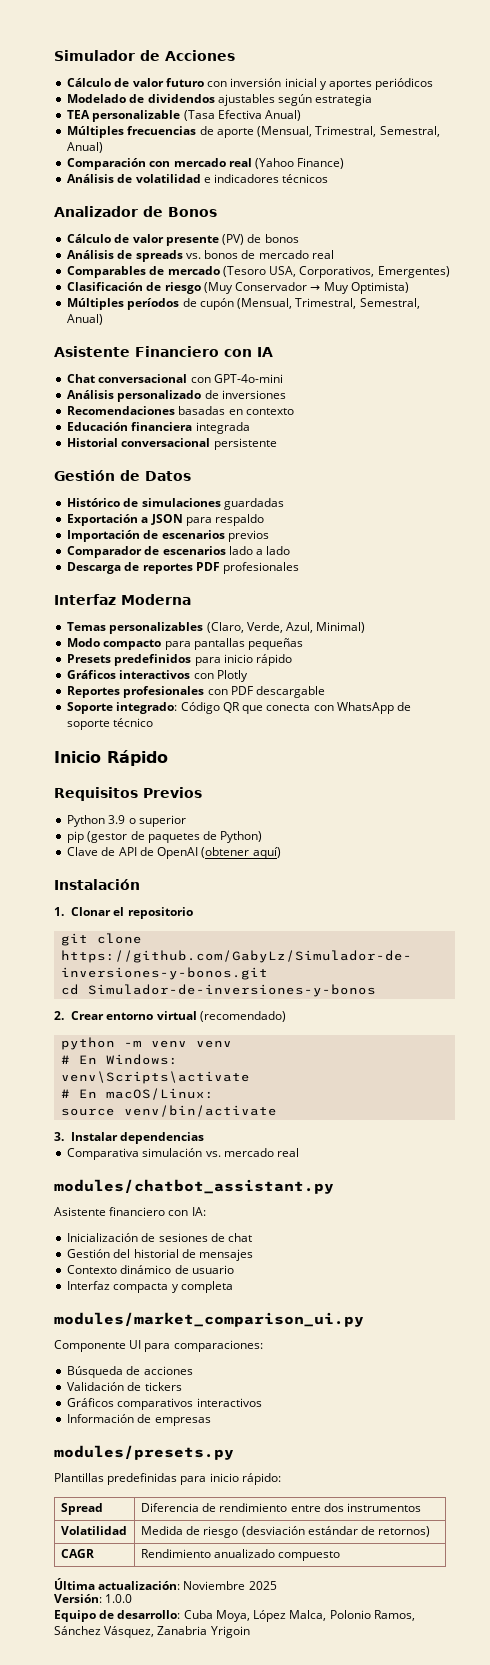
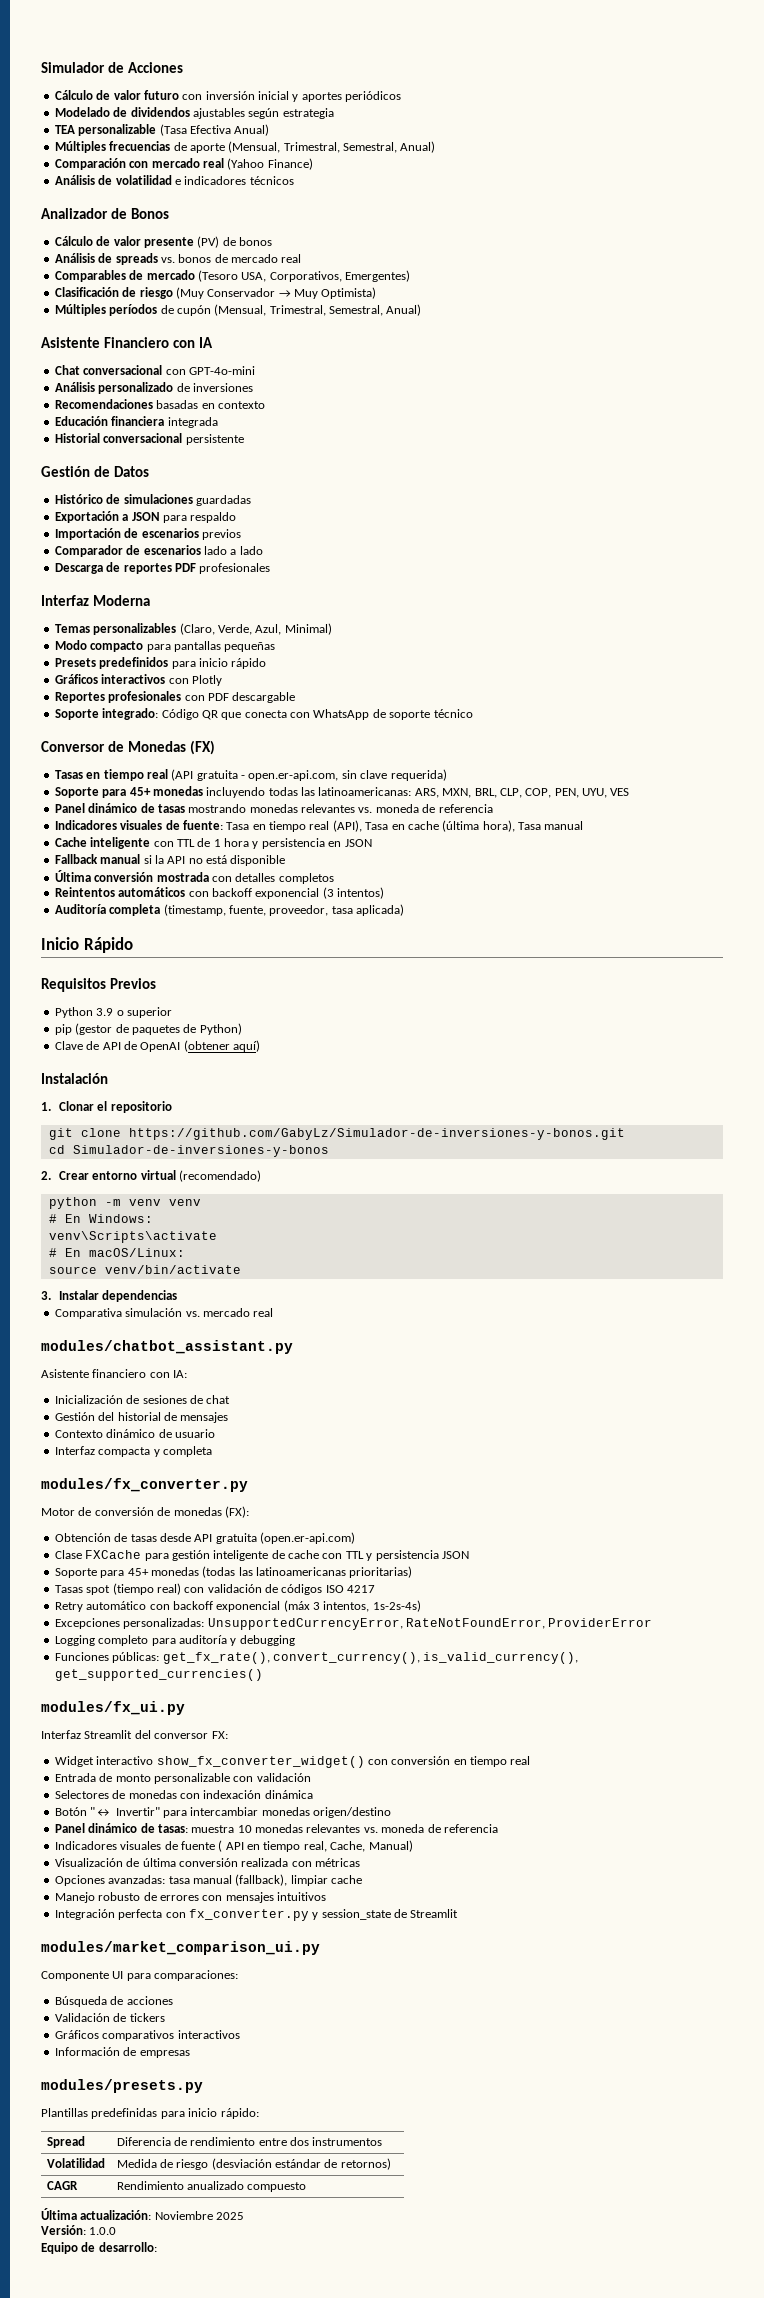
+ Conversor de Monedas (FX)
+ Tasas en tiempo real (API gratuita - open.er-api.com, sin clave requerida)
+ Soporte para 45+ monedas incluyendo todas las latinoamericanas: ARS, MXN, BRL, CLP, COP, PEN, UYU, VES
+ Panel dinámico de tasas mostrando monedas relevantes vs. moneda de referencia
+ Indicadores visuales de fuente: Tasa en tiempo real (API), Tasa en cache (última hora), Tasa manual
+ Cache inteligente con TTL de 1 hora y persistencia en JSON
+ Fallback manual si la API no está disponible
+ Última conversión mostrada con detalles completos
+ Reintentos automáticos con backoff exponencial (3 intentos)
+ Auditoría completa (timestamp, fuente, proveedor, tasa aplicada)
+ modules/fx_converter.py
+ Motor de conversión de monedas (FX):
+ Obtención de tasas desde API gratuita (open.er-api.com)
+ Clase FXCache para gestión inteligente de cache con TTL y persistencia JSON
+ Soporte para 45+ monedas (todas las latinoamericanas prioritarias)
+ Tasas spot (tiempo real) con validación de códigos ISO 4217
+ Retry automático con backoff exponencial (máx 3 intentos, 1s-2s-4s)
+ Excepciones personalizadas: UnsupportedCurrencyError, RateNotFoundError, ProviderError
+ Logging completo para auditoría y debugging
+ Funciones públicas: get_fx_rate(), convert_currency(), is_valid_currency(), get_supported_currencies()
+ modules/fx_ui.py
+ Interfaz Streamlit del conversor FX:
+ Widget interactivo show_fx_converter_widget() con conversión en tiempo real
+ Entrada de monto personalizable con validación
+ Selectores de monedas con indexación dinámica
+ Botón "↔ Invertir" para intercambiar monedas origen/destino
+ Panel dinámico de tasas: muestra 10 monedas relevantes vs. moneda de referencia
+ Indicadores visuales de fuente ( API en tiempo real, Cache, Manual)
+ Visualización de última conversión realizada con métricas
+ Opciones avanzadas: tasa manual (fallback), limpiar cache
+ Manejo robusto de errores con mensajes intuitivos
+ Integración perfecta con fx_converter.py y session_state de Streamlit
- Equipo de desarrollo: Cuba Moya, López Malca, Polonio Ramos, Sánchez Vásquez, Zanabria Yrigoin
+ Equipo de desarrollo:

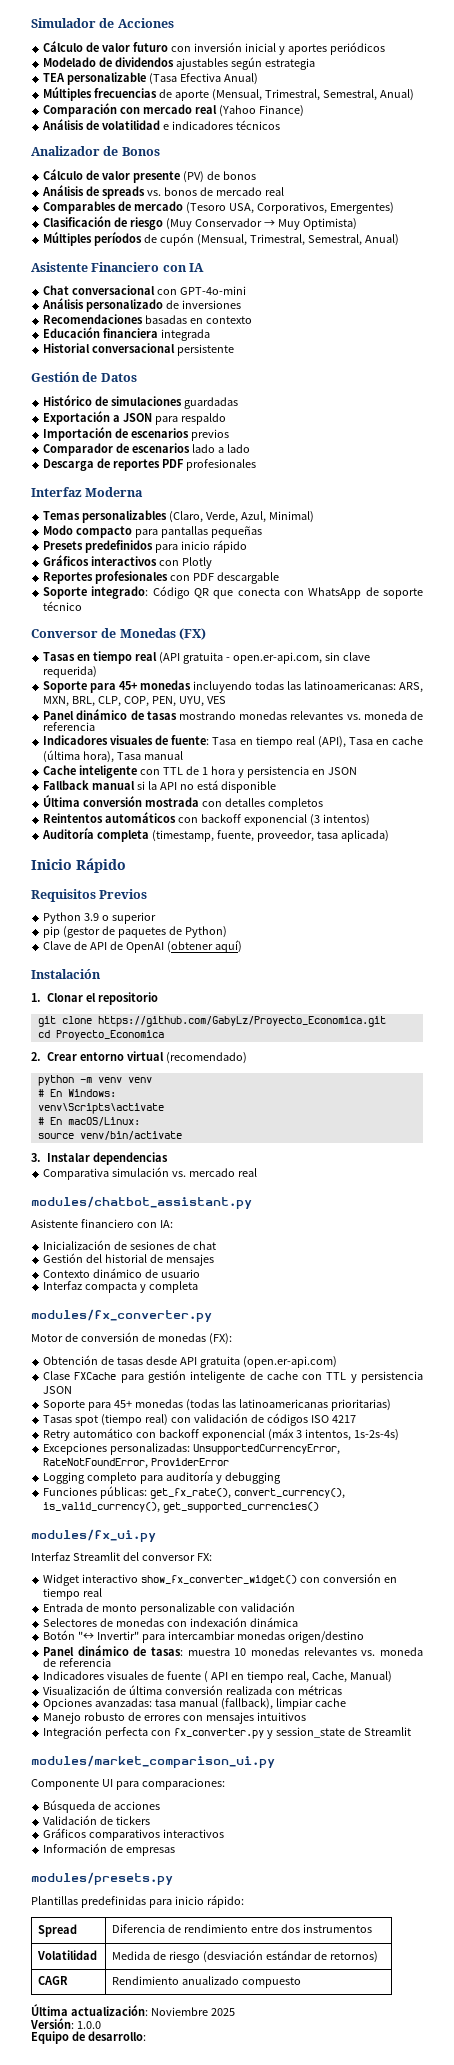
- git clone https://github.com/GabyLz/Simulador-de-inversiones-y-bonos.git
+ git clone https://github.com/GabyLz/Proyecto_Economica.git
- cd Simulador-de-inversiones-y-bonos
+ cd Proyecto_Economica

